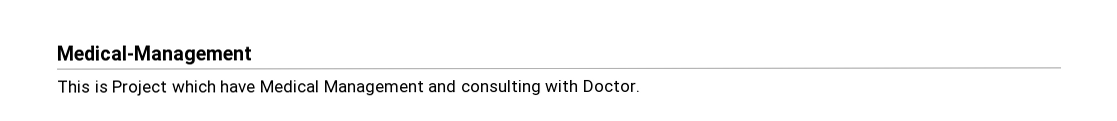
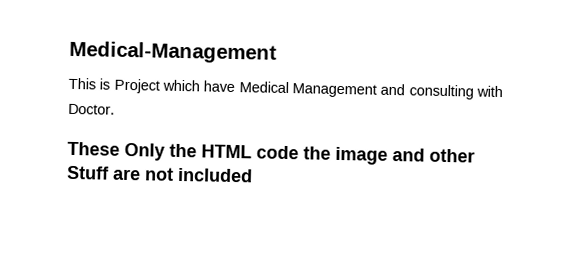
+ These Only the HTML code the image and other Stuff are not included

